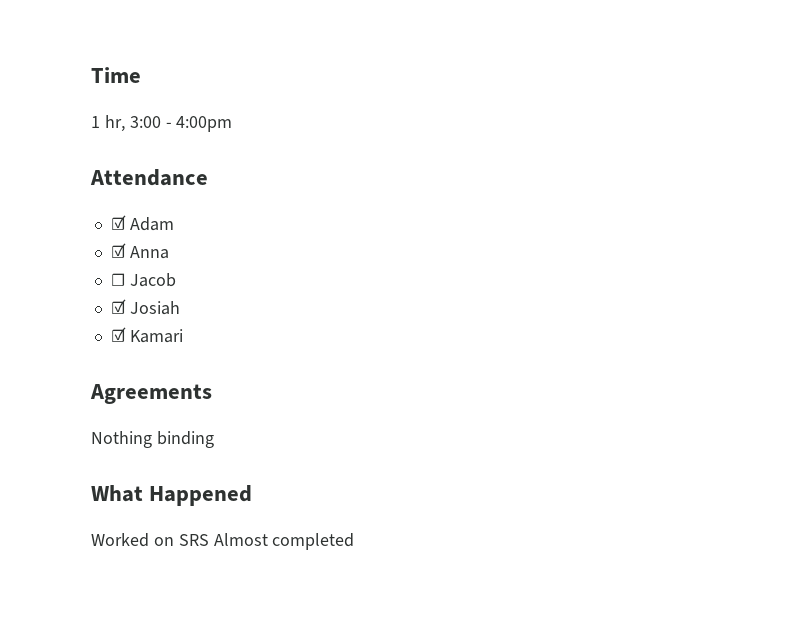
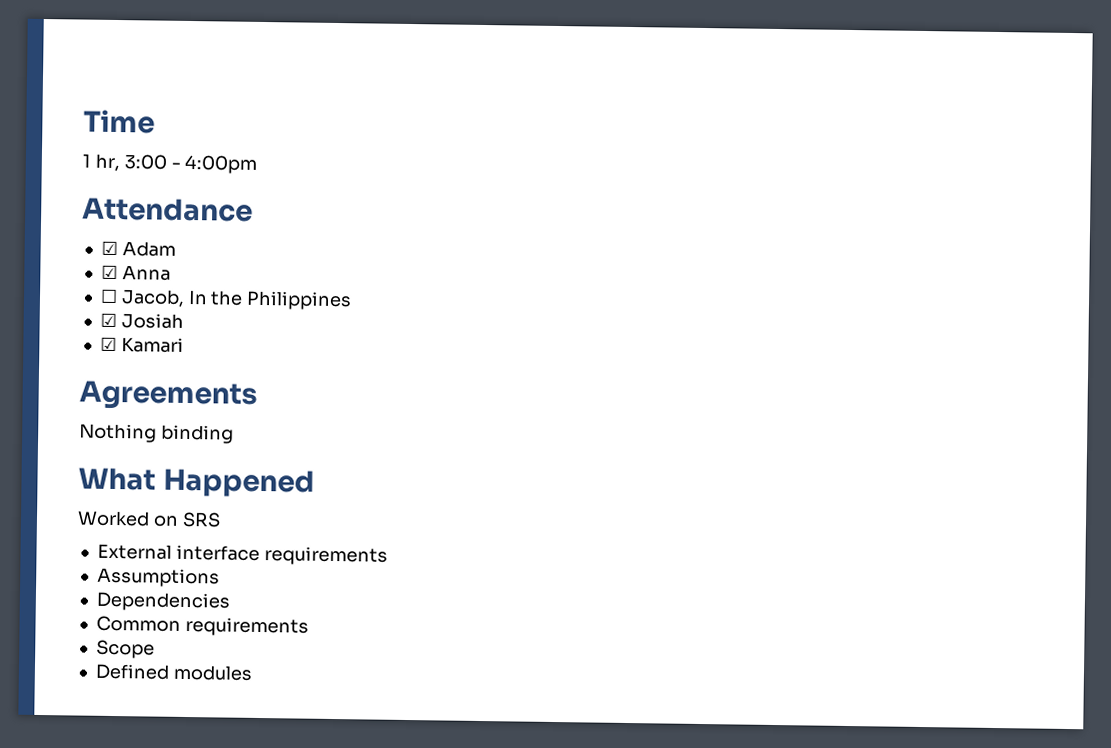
- ☐ Jacob
+ ☐ Jacob, In the Philippines
- Worked on SRS Almost completed
+ Worked on SRS
+ External interface requirements
+ Assumptions
+ Dependencies
+ Common requirements
+ Scope
+ Defined modules

